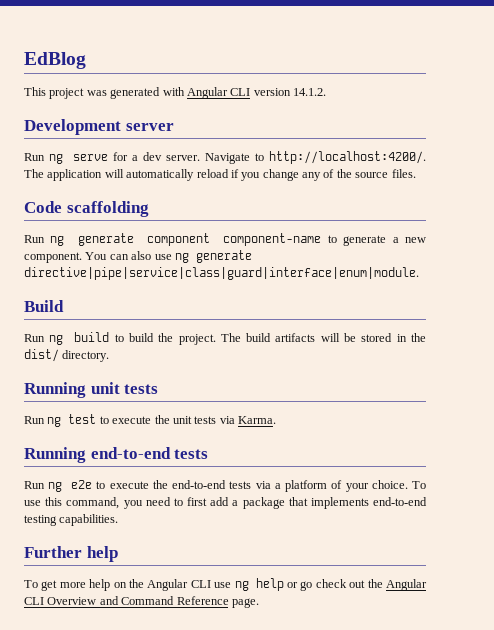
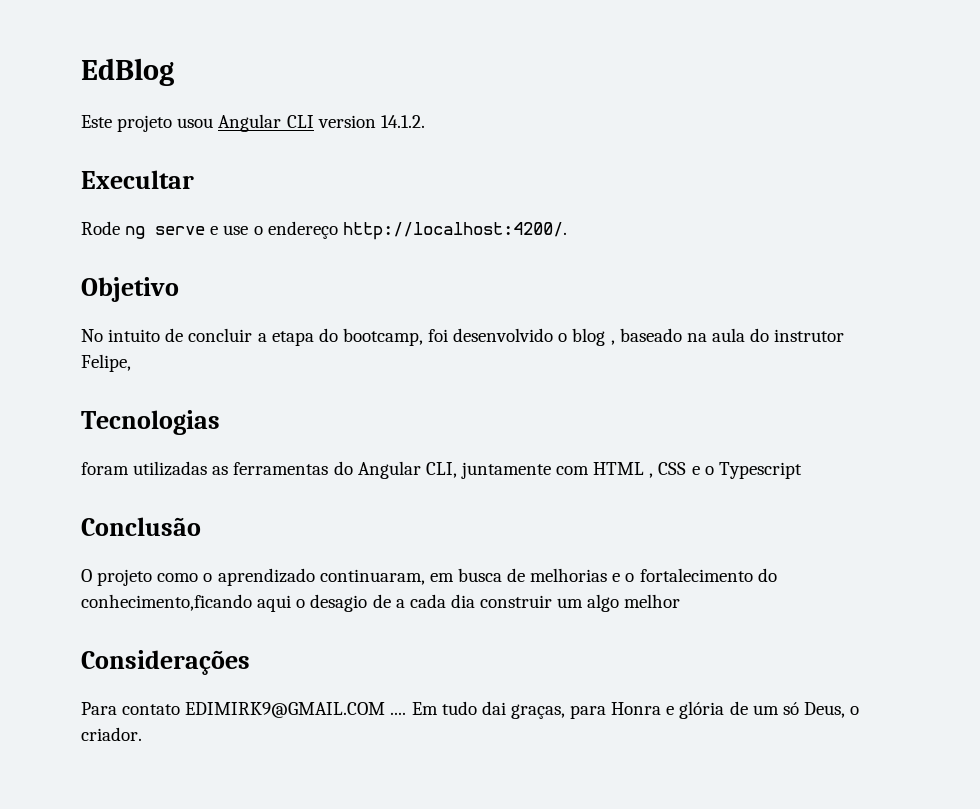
- This project was generated with Angular CLI version 14.1.2.
+ Este projeto usou Angular CLI version 14.1.2.
- Development server
- Run ng serve for a dev server. Navigate to http://localhost:4200/. The application will automatically reload if you change any of the source files.
- Code scaffolding
- Run ng generate component component-name to generate a new component. You can also use ng generate directive|pipe|service|class|guard|interface|enum|module.
- Build
- Run ng build to build the project. The build artifacts will be stored in the dist/ directory.
- Running unit tests
- Run ng test to execute the unit tests via Karma.
- Running end-to-end tests
- Run ng e2e to execute the end-to-end tests via a platform of your choice. To use this command, you need to first add a package that implements end-to-end testing capabilities.
- Further help
- To get more help on the Angular CLI use ng help or go check out the Angular CLI Overview and Command Reference page.
+ Execultar
+ Rode ng serve e use o endereço http://localhost:4200/.
+ Objetivo
+ No intuito de concluir a etapa do bootcamp, foi desenvolvido o blog , baseado na aula do instrutor Felipe,
+ Tecnologias
+ foram utilizadas as ferramentas do Angular CLI, juntamente com HTML , CSS e o Typescript
+ Conclusão
+ O projeto como o aprendizado continuaram, em busca de melhorias e o fortalecimento do conhecimento,ficando aqui o desagio de a cada dia construir um algo melhor
+ Considerações
+ Para contato EDIMIRK9@GMAIL.COM .... Em tudo dai graças, para Honra e glória de um só Deus, o criador.

